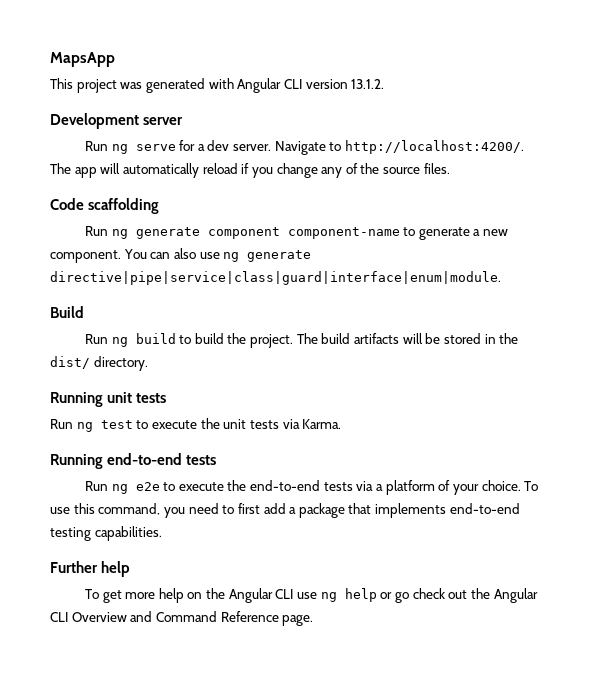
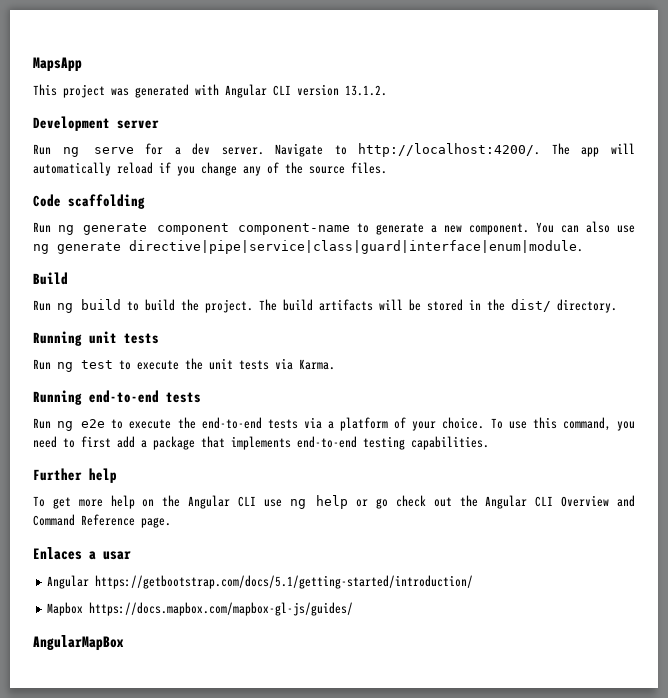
+ Enlaces a usar
+ Angular https://getbootstrap.com/docs/5.1/getting-started/introduction/
+ Mapbox https://docs.mapbox.com/mapbox-gl-js/guides/
+ AngularMapBox

